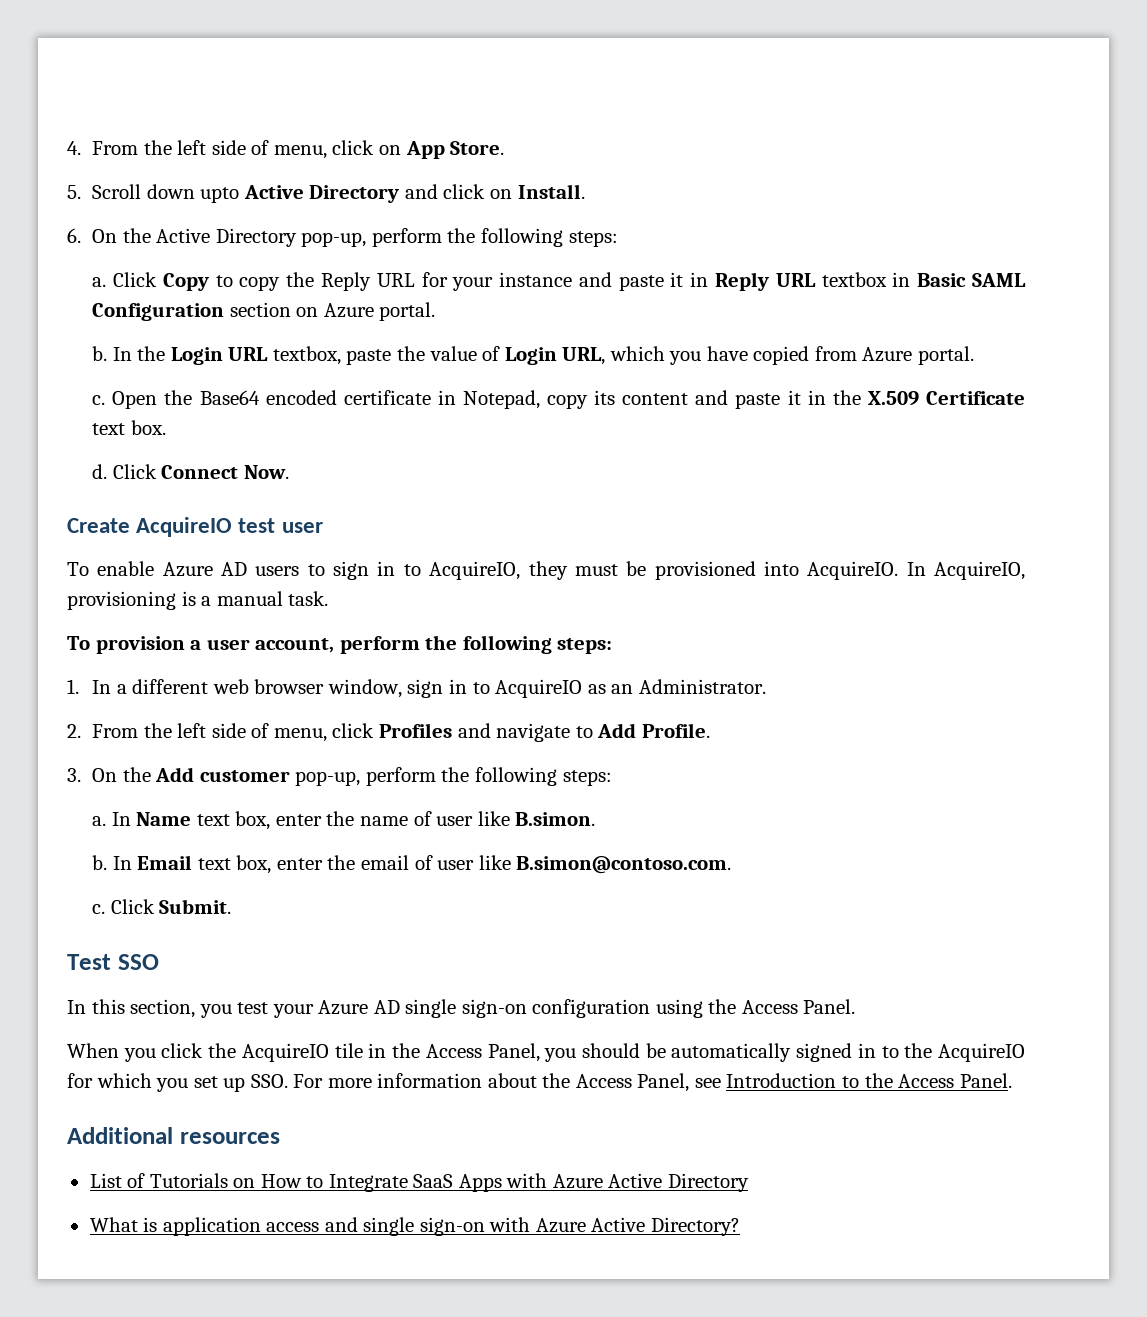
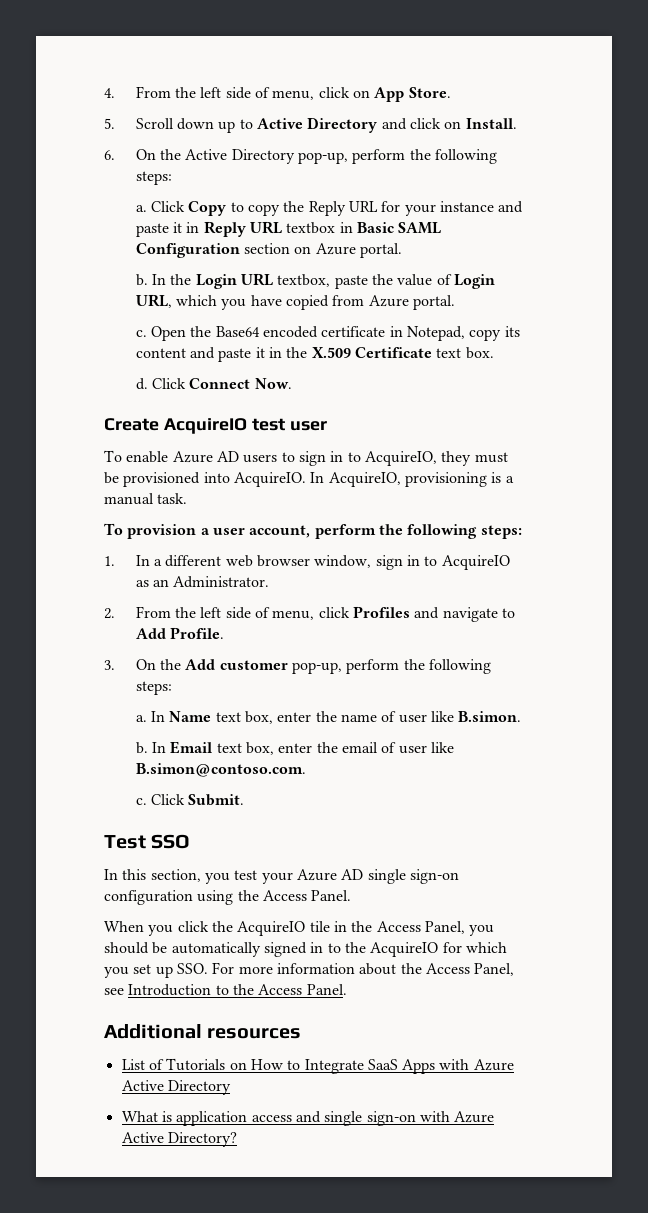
- 5. Scroll down upto Active Directory and click on Install.
+ 5. Scroll down up to Active Directory and click on Install.

